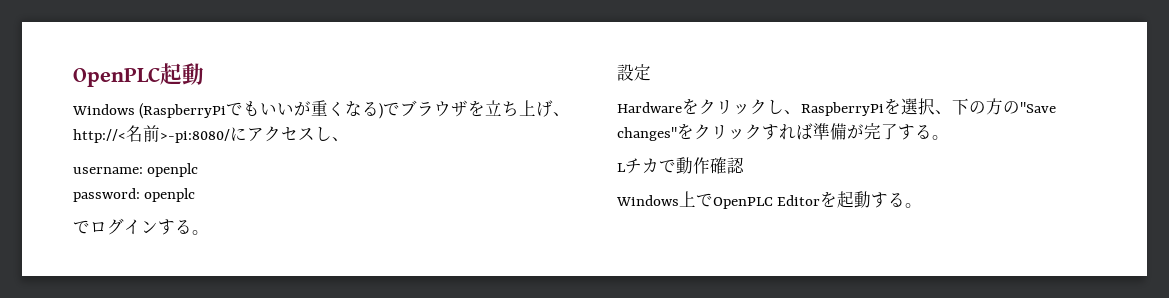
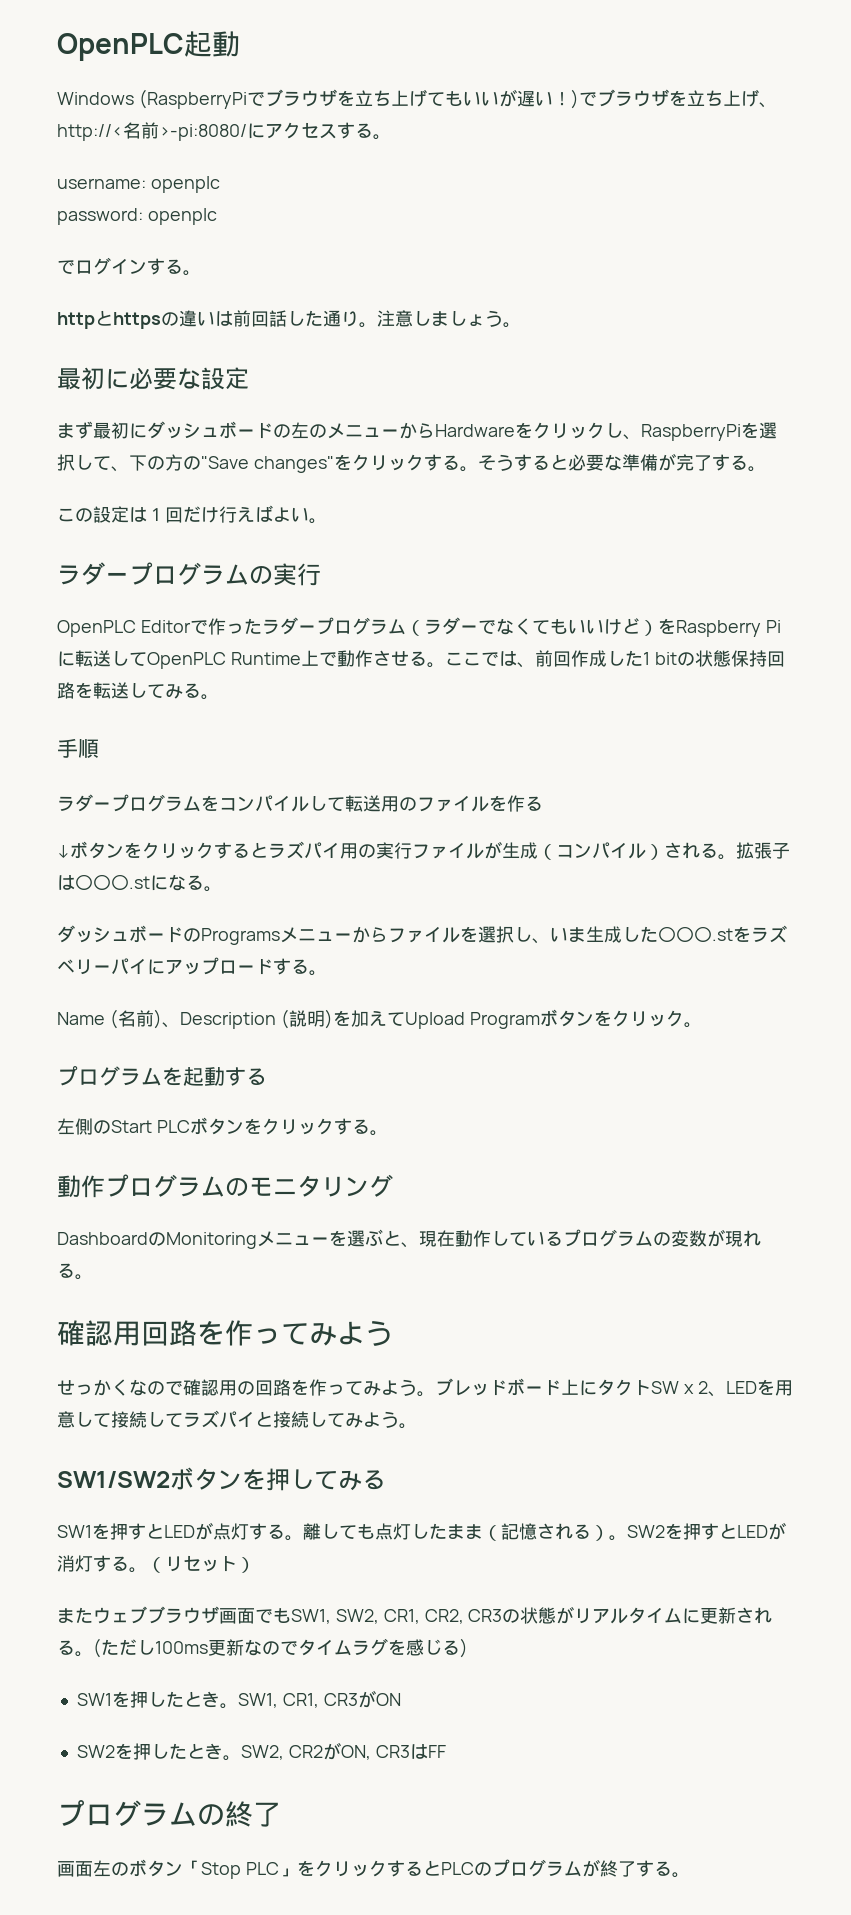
- Windows (RaspberryPiでもいいが重くなる)でブラウザを立ち上げ、http://<名前>-pi:8080/にアクセスし、
+ Windows (RaspberryPiでブラウザを立ち上げてもいいが遅い！)でブラウザを立ち上げ、http://<名前>-pi:8080/にアクセスする。
- 設定
- Hardwareをクリックし、RaspberryPiを選択、下の方の"Save changes"をクリックすれば準備が完了する。
+ httpとhttpsの違いは前回話した通り。注意しましょう。
+ 最初に必要な設定
+ まず最初にダッシュボードの左のメニューからHardwareをクリックし、RaspberryPiを選択して、下の方の"Save changes"をクリックする。そうすると必要な準備が完了する。
- Lチカで動作確認
- Windows上でOpenPLC Editorを起動する。
+ この設定は１回だけ行えばよい。
+ ラダープログラムの実行
+ OpenPLC Editorで作ったラダープログラム（ラダーでなくてもいいけど）をRaspberry Piに転送してOpenPLC Runtime上で動作させる。ここでは、前回作成した1 bitの状態保持回路を転送してみる。
+ 手順
+ ラダープログラムをコンパイルして転送用のファイルを作る
+ ↓ボタンをクリックするとラズパイ用の実行ファイルが生成（コンパイル）される。拡張子は〇〇〇.stになる。
+ ダッシュボードのProgramsメニューからファイルを選択し、いま生成した〇〇〇.stをラズベリーパイにアップロードする。
+ Name (名前)、Description (説明)を加えてUpload Programボタンをクリック。
+ プログラムを起動する
+ 左側のStart PLCボタンをクリックする。
+ 動作プログラムのモニタリング
+ DashboardのMonitoringメニューを選ぶと、現在動作しているプログラムの変数が現れる。
+ 確認用回路を作ってみよう
+ せっかくなので確認用の回路を作ってみよう。ブレッドボード上にタクトSW x 2、LEDを用意して接続してラズパイと接続してみよう。
+ SW1/SW2ボタンを押してみる
+ SW1を押すとLEDが点灯する。離しても点灯したまま（記憶される）。SW2を押すとLEDが消灯する。（リセット）
+ またウェブブラウザ画面でもSW1, SW2, CR1, CR2, CR3の状態がリアルタイムに更新される。(ただし100ms更新なのでタイムラグを感じる)
+ SW1を押したとき。SW1, CR1, CR3がON
+ SW2を押したとき。SW2, CR2がON, CR3はFF
+ プログラムの終了
+ 画面左のボタン「Stop PLC」をクリックするとPLCのプログラムが終了する。

